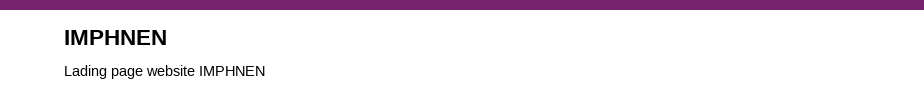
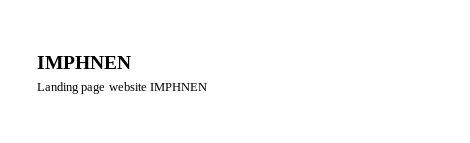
- Lading page website IMPHNEN
+ Landing page website IMPHNEN

